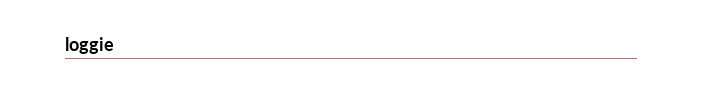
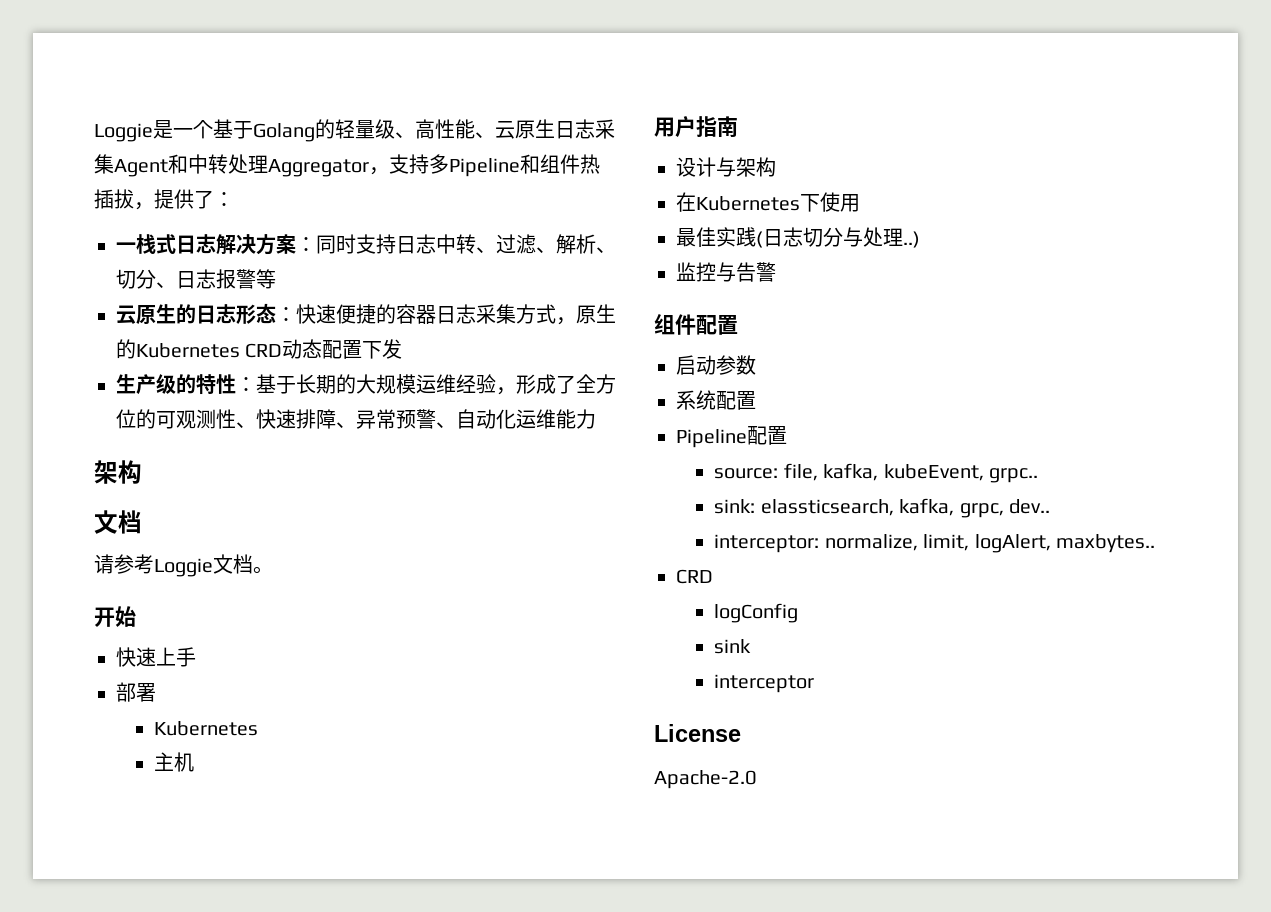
- loggie
+ Loggie是一个基于Golang的轻量级、高性能、云原生日志采集Agent和中转处理Aggregator，支持多Pipeline和组件热插拔，提供了：
+ 一栈式日志解决方案：同时支持日志中转、过滤、解析、切分、日志报警等
+ 云原生的日志形态：快速便捷的容器日志采集方式，原生的Kubernetes CRD动态配置下发
+ 生产级的特性：基于长期的大规模运维经验，形成了全方位的可观测性、快速排障、异常预警、自动化运维能力
+ 架构
+ 文档
+ 请参考Loggie文档。
+ 开始
+ 快速上手
+ 部署
+ Kubernetes
+ 主机
+ 用户指南
+ 设计与架构
+ 在Kubernetes下使用
+ 最佳实践(日志切分与处理..)
+ 监控与告警
+ 组件配置
+ 启动参数
+ 系统配置
+ Pipeline配置
+ source: file, kafka, kubeEvent, grpc..
+ sink: elassticsearch, kafka, grpc, dev..
+ interceptor: normalize, limit, logAlert, maxbytes..
+ CRD
+ logConfig
+ sink
+ interceptor
+ License
+ Apache-2.0

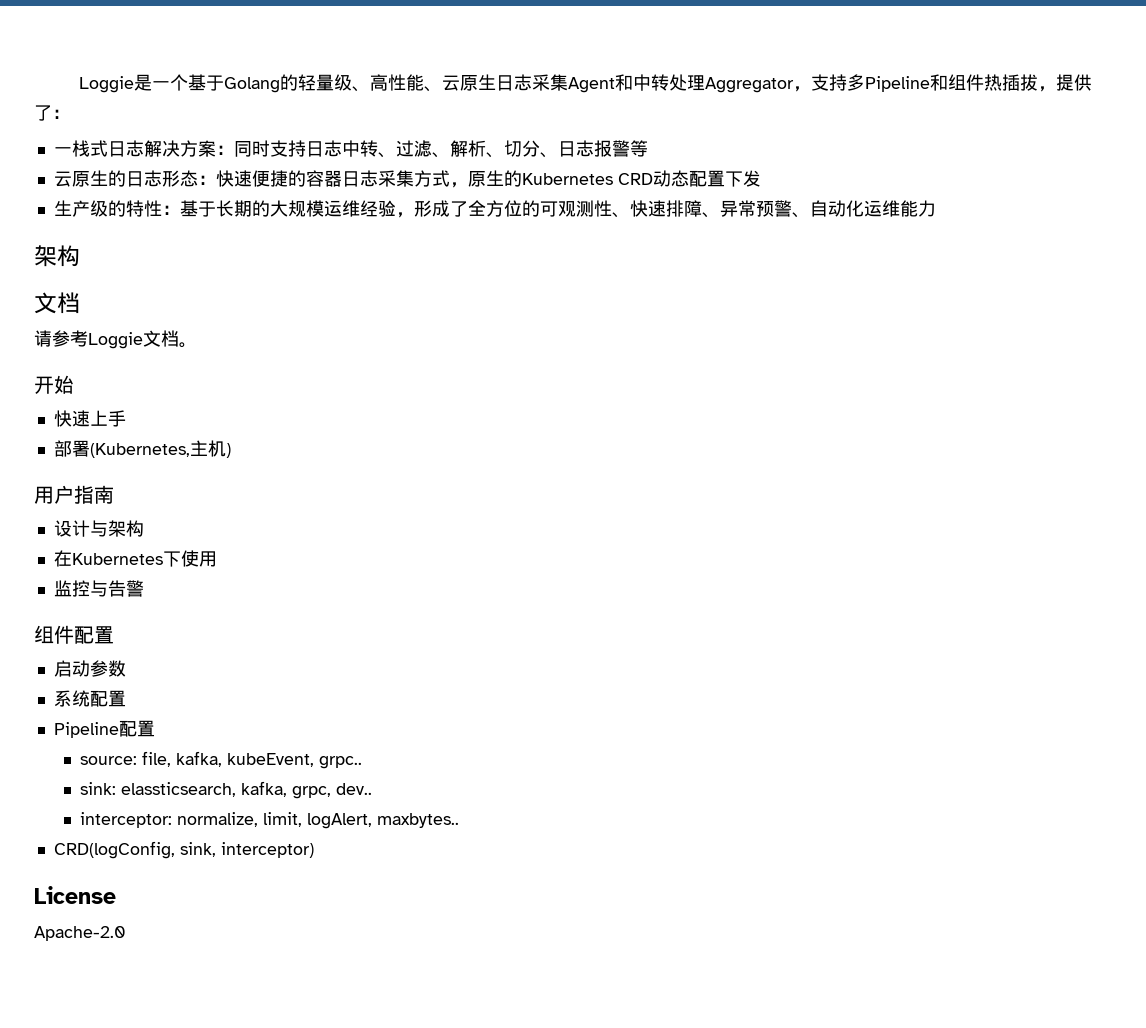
- 部署
- Kubernetes
- 主机
+ 部署(Kubernetes,主机)
- 最佳实践(日志切分与处理..)
  interceptor: normalize, limit, logAlert, maxbytes..
- CRD
- logConfig
- sink
- interceptor
+ CRD(logConfig, sink, interceptor)

